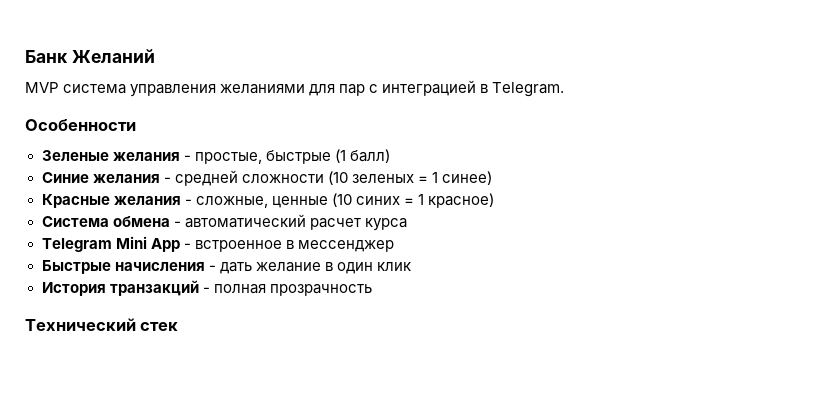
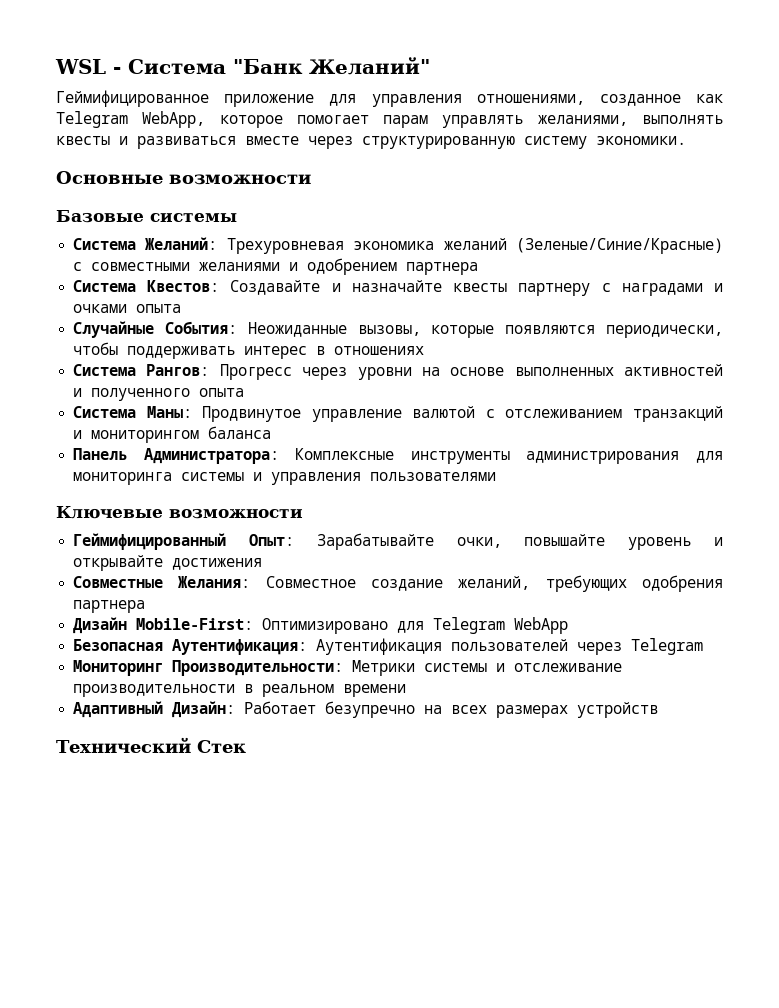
- Банк Желаний
- MVP система управления желаниями для пар с интеграцией в Telegram.
- Особенности
- Зеленые желания - простые, быстрые (1 балл)
- Синие желания - средней сложности (10 зеленых = 1 синее)
- Красные желания - сложные, ценные (10 синих = 1 красное)
- Система обмена - автоматический расчет курса
- Telegram Mini App - встроенное в мессенджер
- Быстрые начисления - дать желание в один клик
- История транзакций - полная прозрачность
+ WSL - Система "Банк Желаний"
+ Геймифицированное приложение для управления отношениями, созданное как Telegram WebApp, которое помогает парам управлять желаниями, выполнять квесты и развиваться вместе через структурированную систему экономики.
+ Основные возможности
+ Базовые системы
+ Система Желаний: Трехуровневая экономика желаний (Зеленые/Синие/Красные) с совместными желаниями и одобрением партнера
+ Система Квестов: Создавайте и назначайте квесты партнеру с наградами и очками опыта
+ Случайные События: Неожиданные вызовы, которые появляются периодически, чтобы поддерживать интерес в отношениях
+ Система Рангов: Прогресс через уровни на основе выполненных активностей и полученного опыта
+ Система Маны: Продвинутое управление валютой с отслеживанием транзакций и мониторингом баланса
+ Панель Администратора: Комплексные инструменты администрирования для мониторинга системы и управления пользователями
+ Ключевые возможности
+ Геймифицированный Опыт: Зарабатывайте очки, повышайте уровень и открывайте достижения
+ Совместные Желания: Совместное создание желаний, требующих одобрения партнера
+ Дизайн Mobile-First: Оптимизировано для Telegram WebApp
+ Безопасная Аутентификация: Аутентификация пользователей через Telegram
+ Мониторинг Производительности: Метрики системы и отслеживание производительности в реальном времени
+ Адаптивный Дизайн: Работает безупречно на всех размерах устройств
- Технический стек
+ Технический Стек

